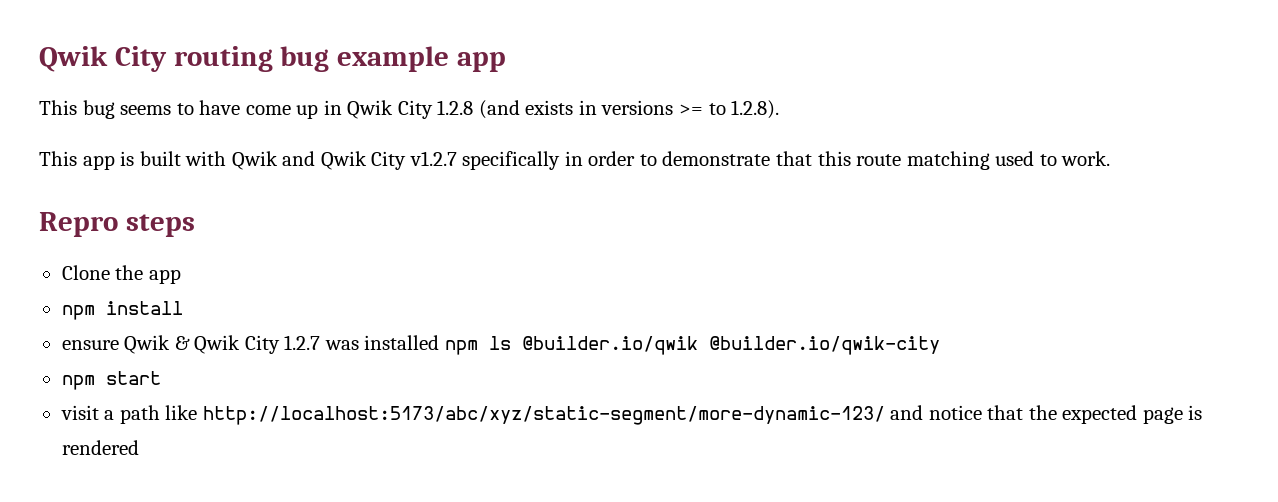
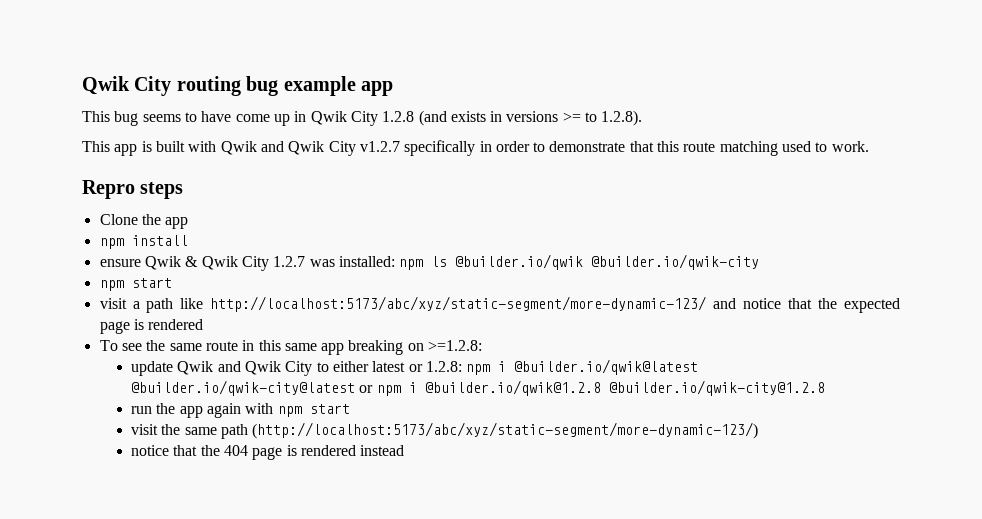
- ensure Qwik & Qwik City 1.2.7 was installed npm ls @builder.io/qwik @builder.io/qwik-city
+ ensure Qwik & Qwik City 1.2.7 was installed: npm ls @builder.io/qwik @builder.io/qwik-city
+ To see the same route in this same app breaking on >=1.2.8:
+ update Qwik and Qwik City to either latest or 1.2.8: npm i @builder.io/qwik@latest @builder.io/qwik-city@latest or npm i @builder.io/qwik@1.2.8 @builder.io/qwik-city@1.2.8
+ run the app again with npm start
+ visit the same path (http://localhost:5173/abc/xyz/static-segment/more-dynamic-123/)
+ notice that the 404 page is rendered instead

